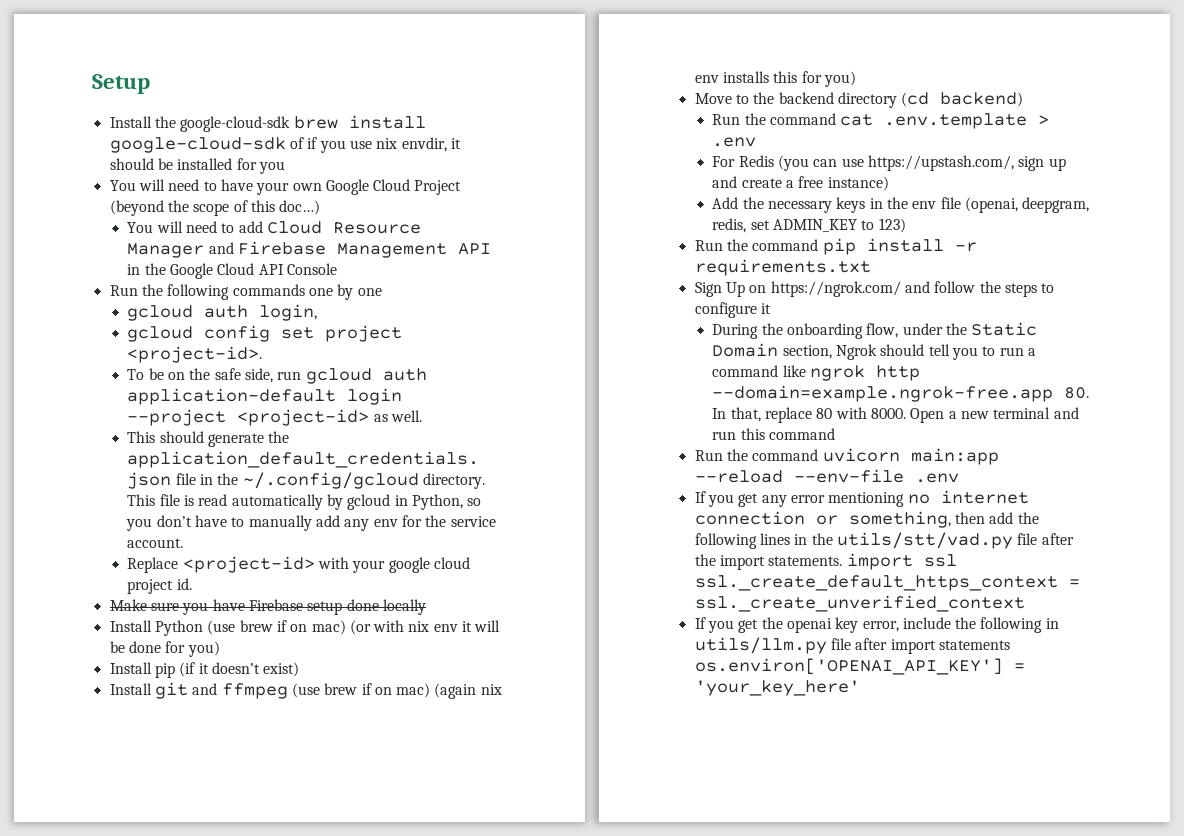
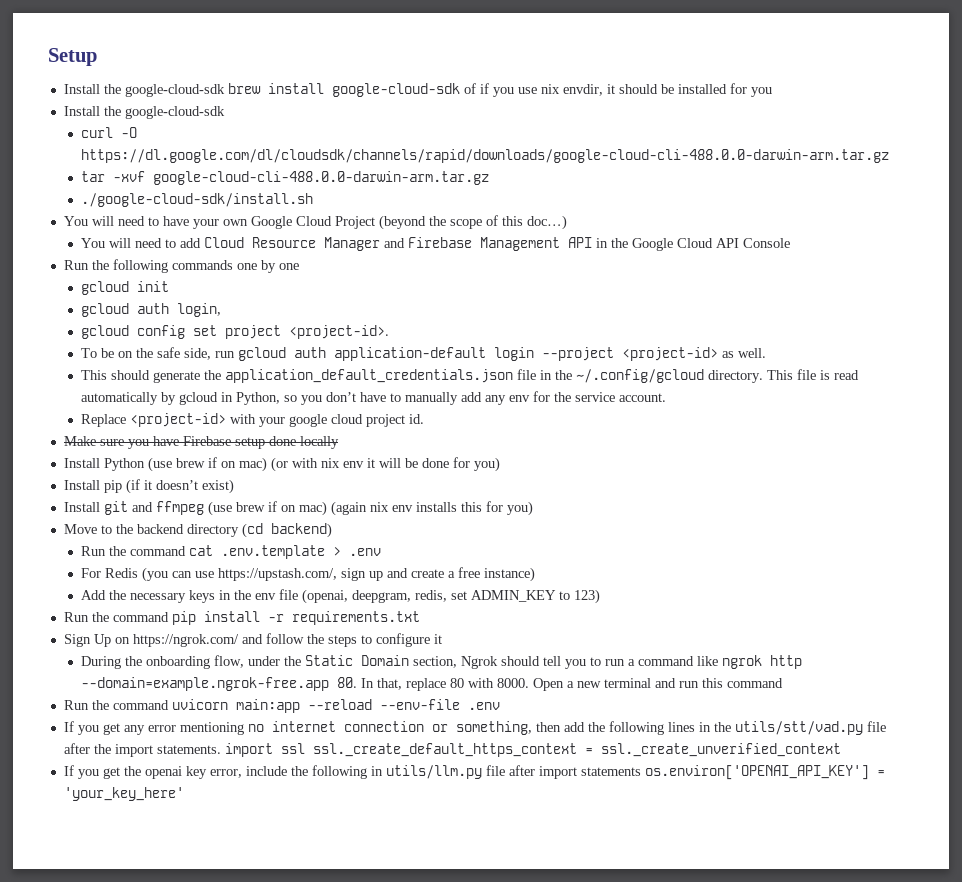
  Install the google-cloud-sdk brew install google-cloud-sdk of if you use nix envdir, it should be installed for you
+ Install the google-cloud-sdk
+ curl -O https://dl.google.com/dl/cloudsdk/channels/rapid/downloads/google-cloud-cli-488.0.0-darwin-arm.tar.gz
+ tar -xvf google-cloud-cli-488.0.0-darwin-arm.tar.gz
+ ./google-cloud-sdk/install.sh
+ gcloud init

